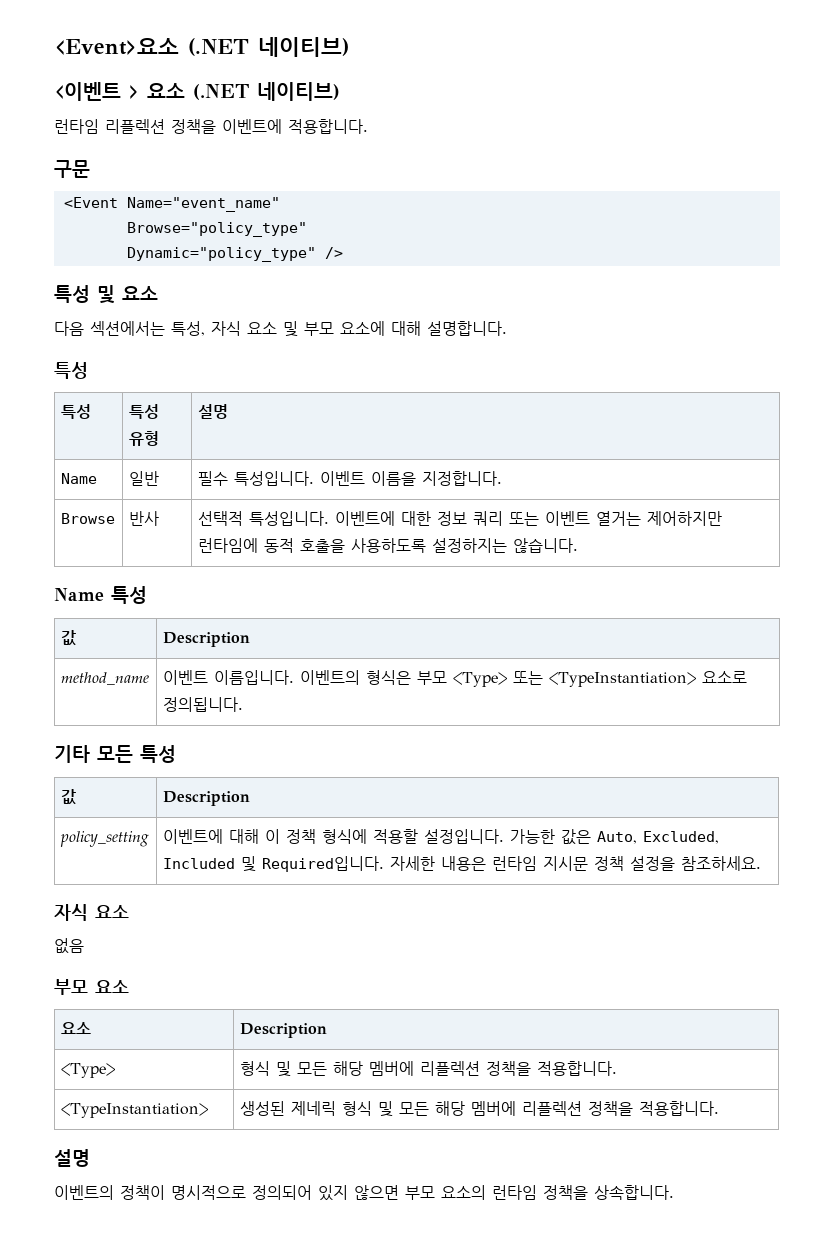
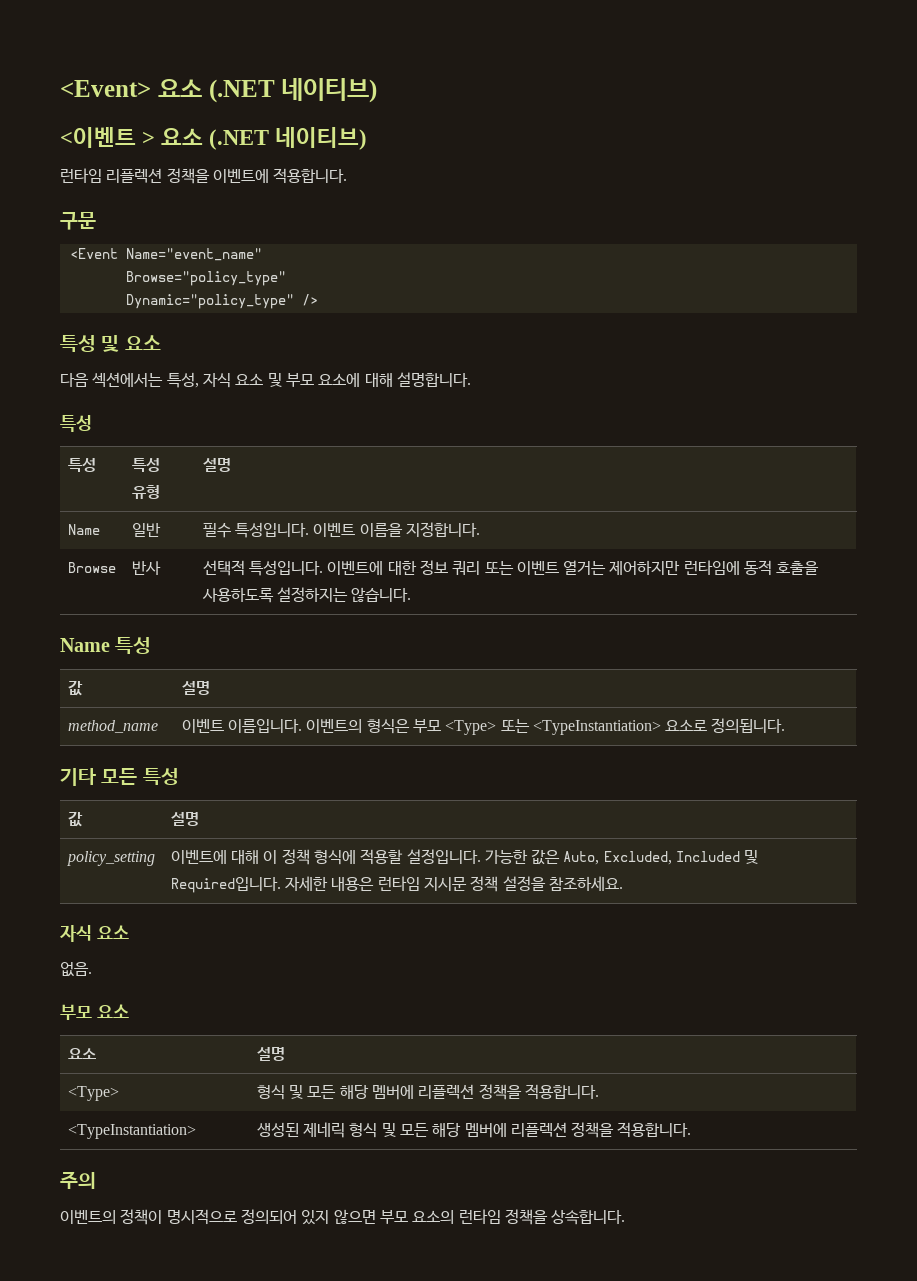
- <Event>요소 (.NET 네이티브)
+ <Event> 요소 (.NET 네이티브)
  Name 특성
- 값 | Description
+ 값 | 설명
  기타 모든 특성
- 값 | Description
+ 값 | 설명
- 없음
+ 없음.
- 요소 | Description
+ 요소 | 설명
  <TypeInstantiation> | 생성된 제네릭 형식 및 모든 해당 멤버에 리플렉션 정책을 적용합니다.
- 설명
+ 주의

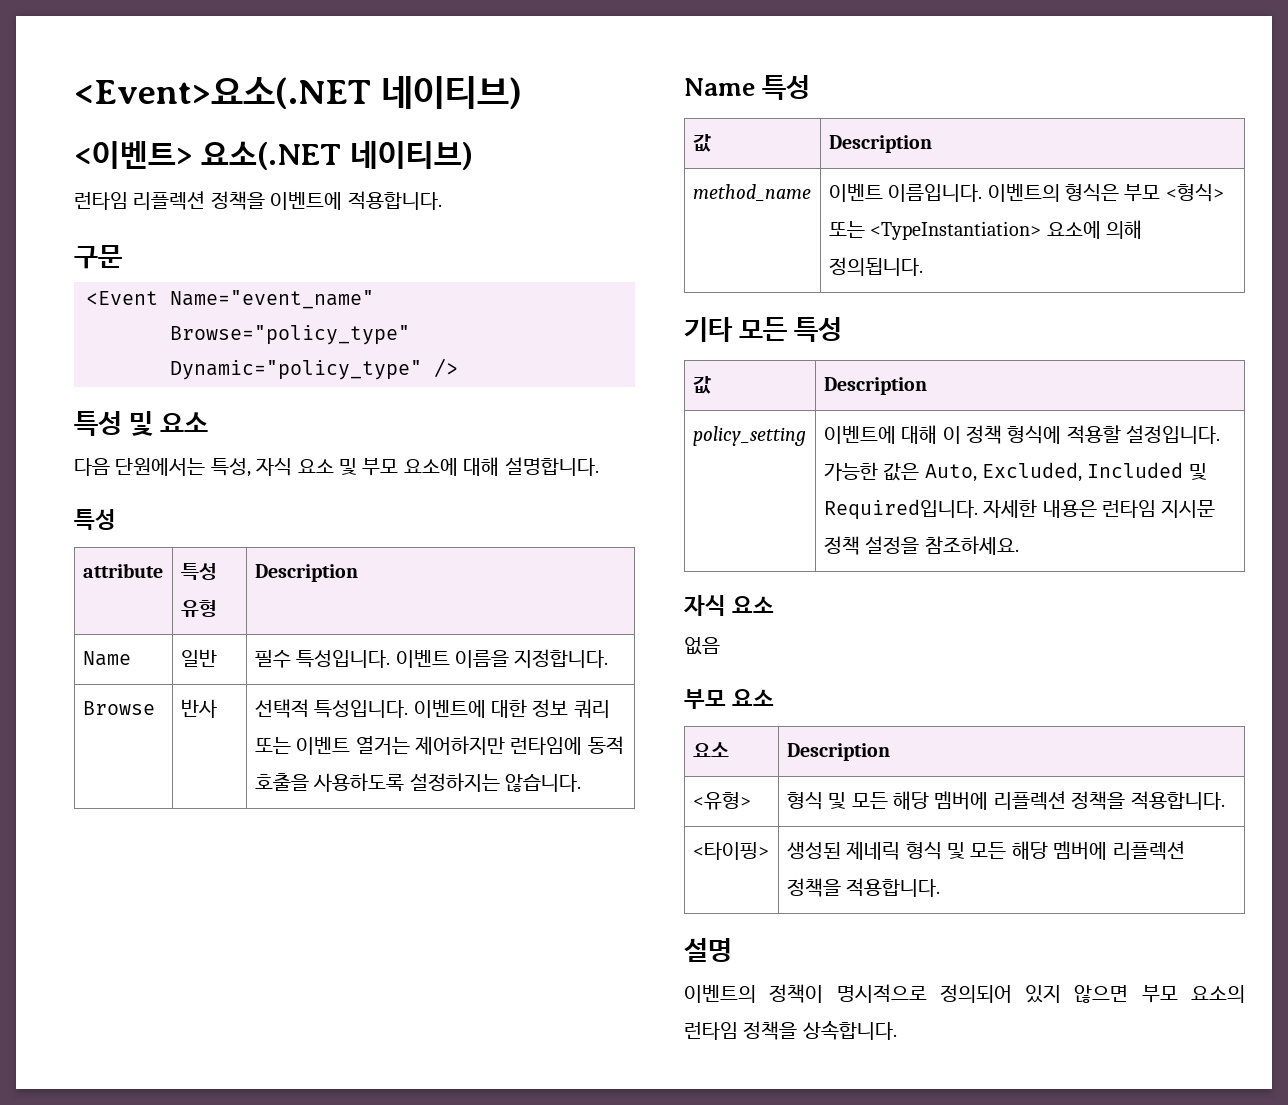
- <Event> 요소 (.NET 네이티브)
- <이벤트 > 요소 (.NET 네이티브)
+ <Event>요소(.NET 네이티브)
+ <이벤트> 요소(.NET 네이티브)
- 다음 섹션에서는 특성, 자식 요소 및 부모 요소에 대해 설명합니다.
+ 다음 단원에서는 특성, 자식 요소 및 부모 요소에 대해 설명합니다.
- 특성 | 특성 유형 | 설명
+ attribute | 특성 유형 | Description
  Name 특성
- 값 | 설명
+ 값 | Description
- method_name | 이벤트 이름입니다. 이벤트의 형식은 부모 <Type> 또는 <TypeInstantiation> 요소로 정의됩니다.
+ method_name | 이벤트 이름입니다. 이벤트의 형식은 부모 <형식> 또는 <TypeInstantiation> 요소에 의해 정의됩니다.
  기타 모든 특성
- 값 | 설명
+ 값 | Description
- 없음.
+ 없음
- 요소 | 설명
- <Type> | 형식 및 모든 해당 멤버에 리플렉션 정책을 적용합니다.
- <TypeInstantiation> | 생성된 제네릭 형식 및 모든 해당 멤버에 리플렉션 정책을 적용합니다.
+ 요소 | Description
+ <유형> | 형식 및 모든 해당 멤버에 리플렉션 정책을 적용합니다.
+ <타이핑> | 생성된 제네릭 형식 및 모든 해당 멤버에 리플렉션 정책을 적용합니다.
- 주의
+ 설명

